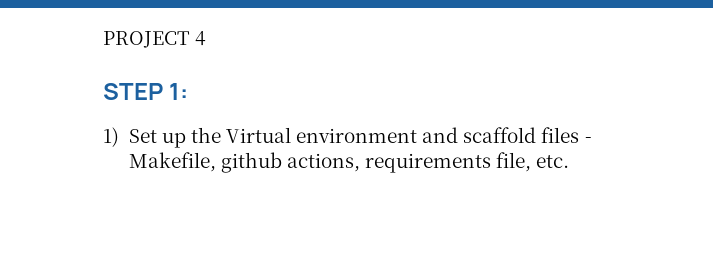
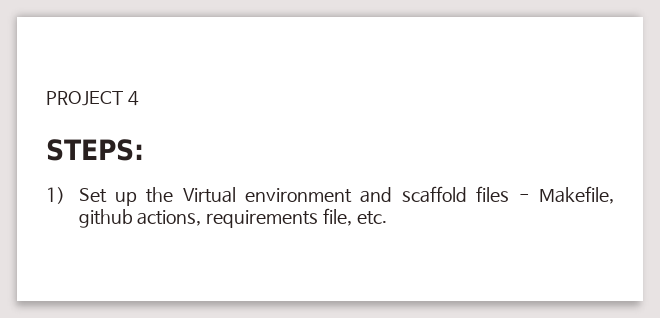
- STEP 1:
+ STEPS:

